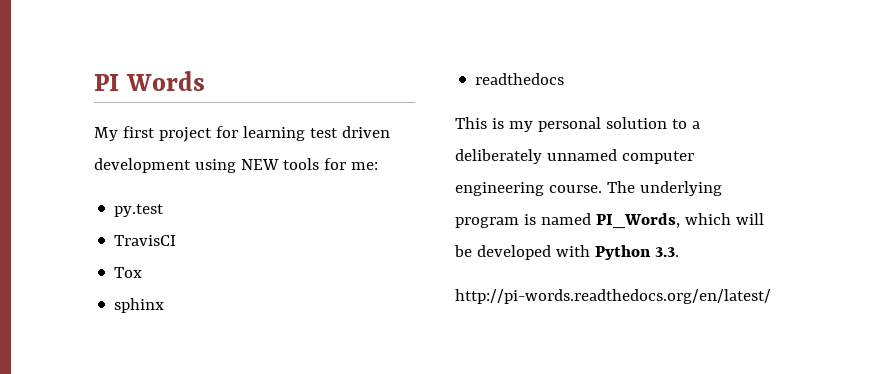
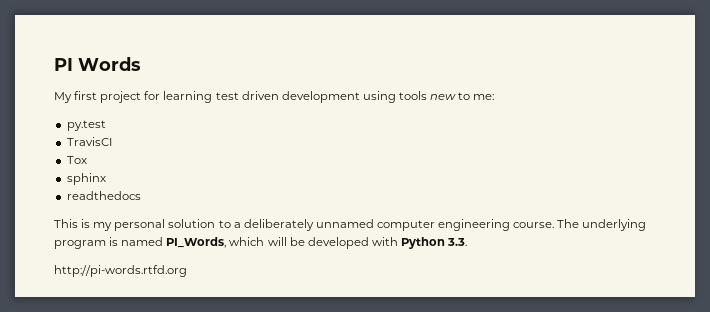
- My first project for learning test driven development using NEW tools for me:
+ My first project for learning test driven development using tools new to me:
- http://pi-words.readthedocs.org/en/latest/
+ http://pi-words.rtfd.org

